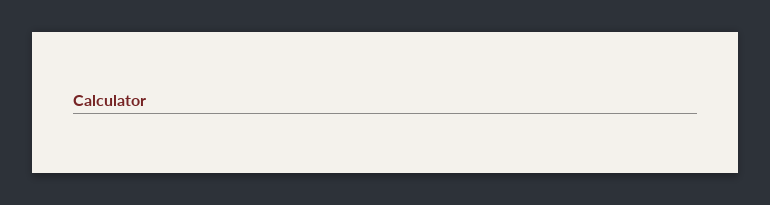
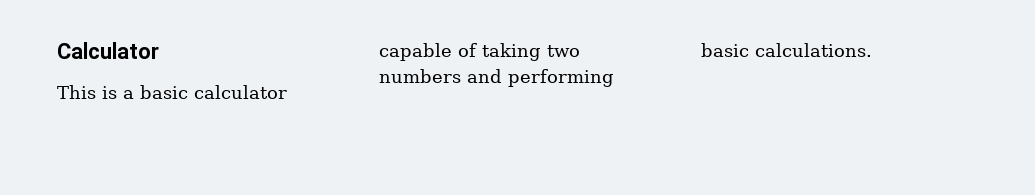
+ This is a basic calculator capable of taking two numbers and performing basic calculations.

